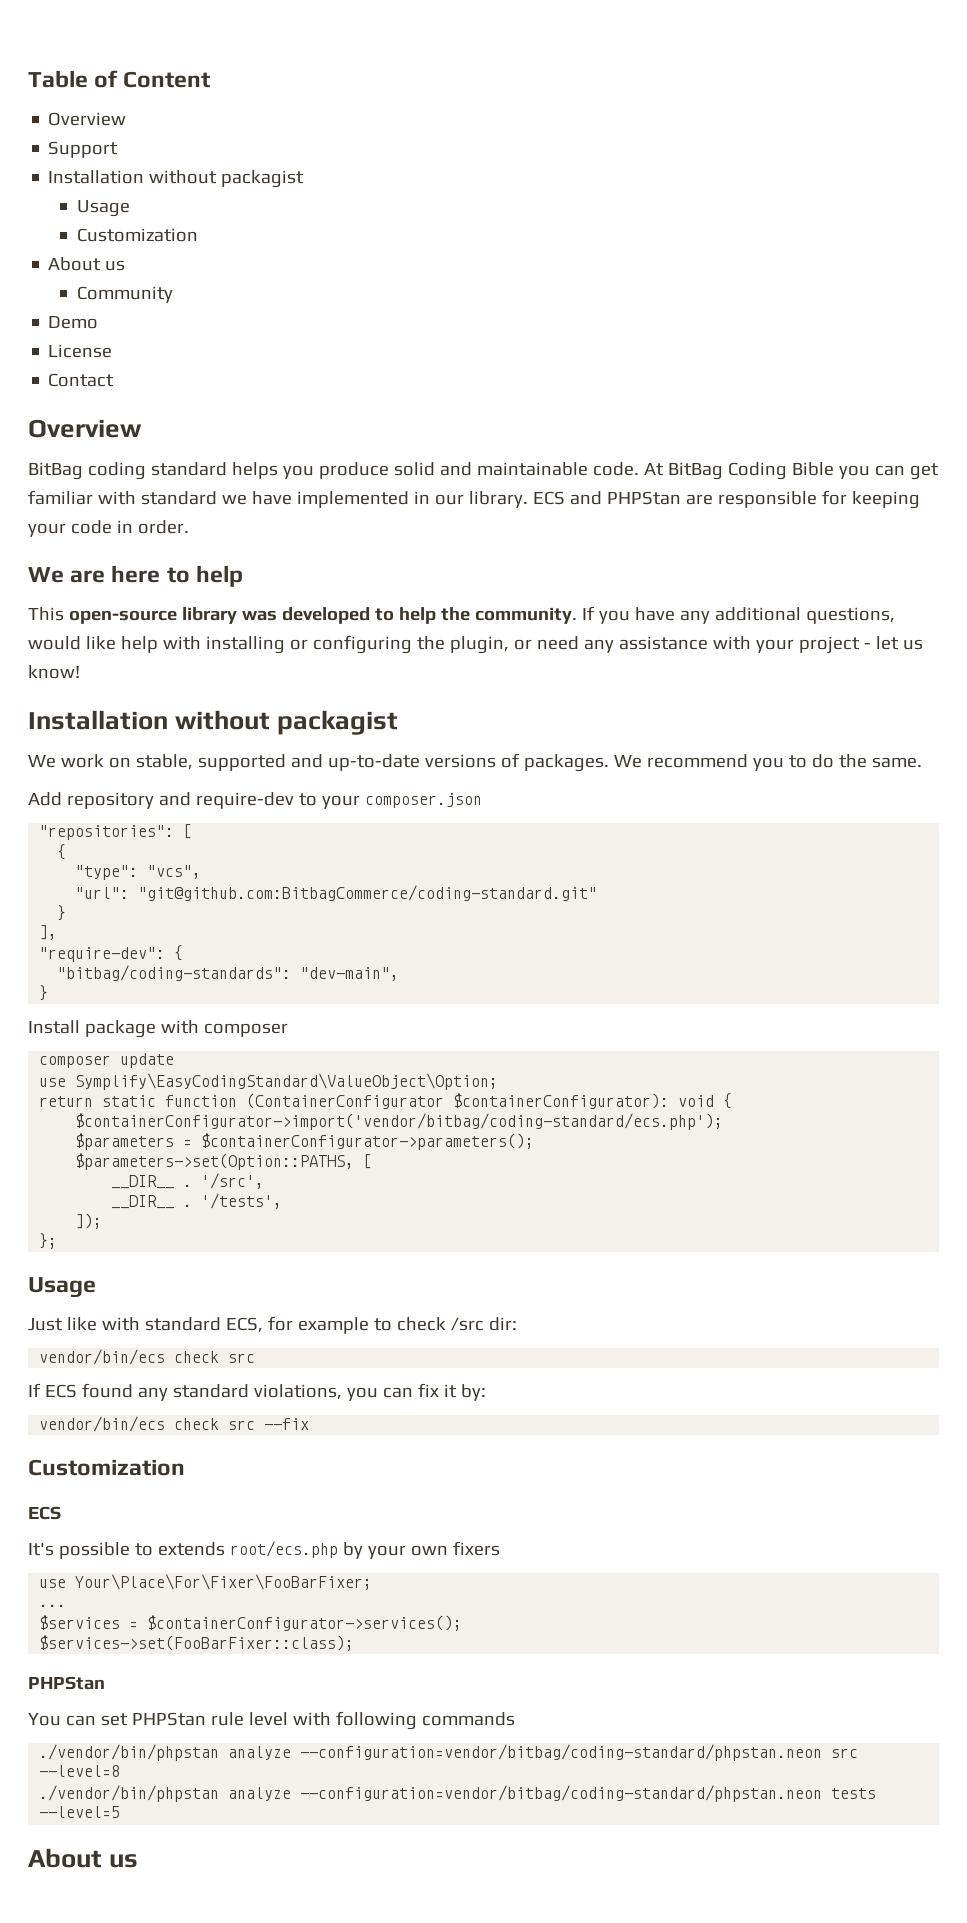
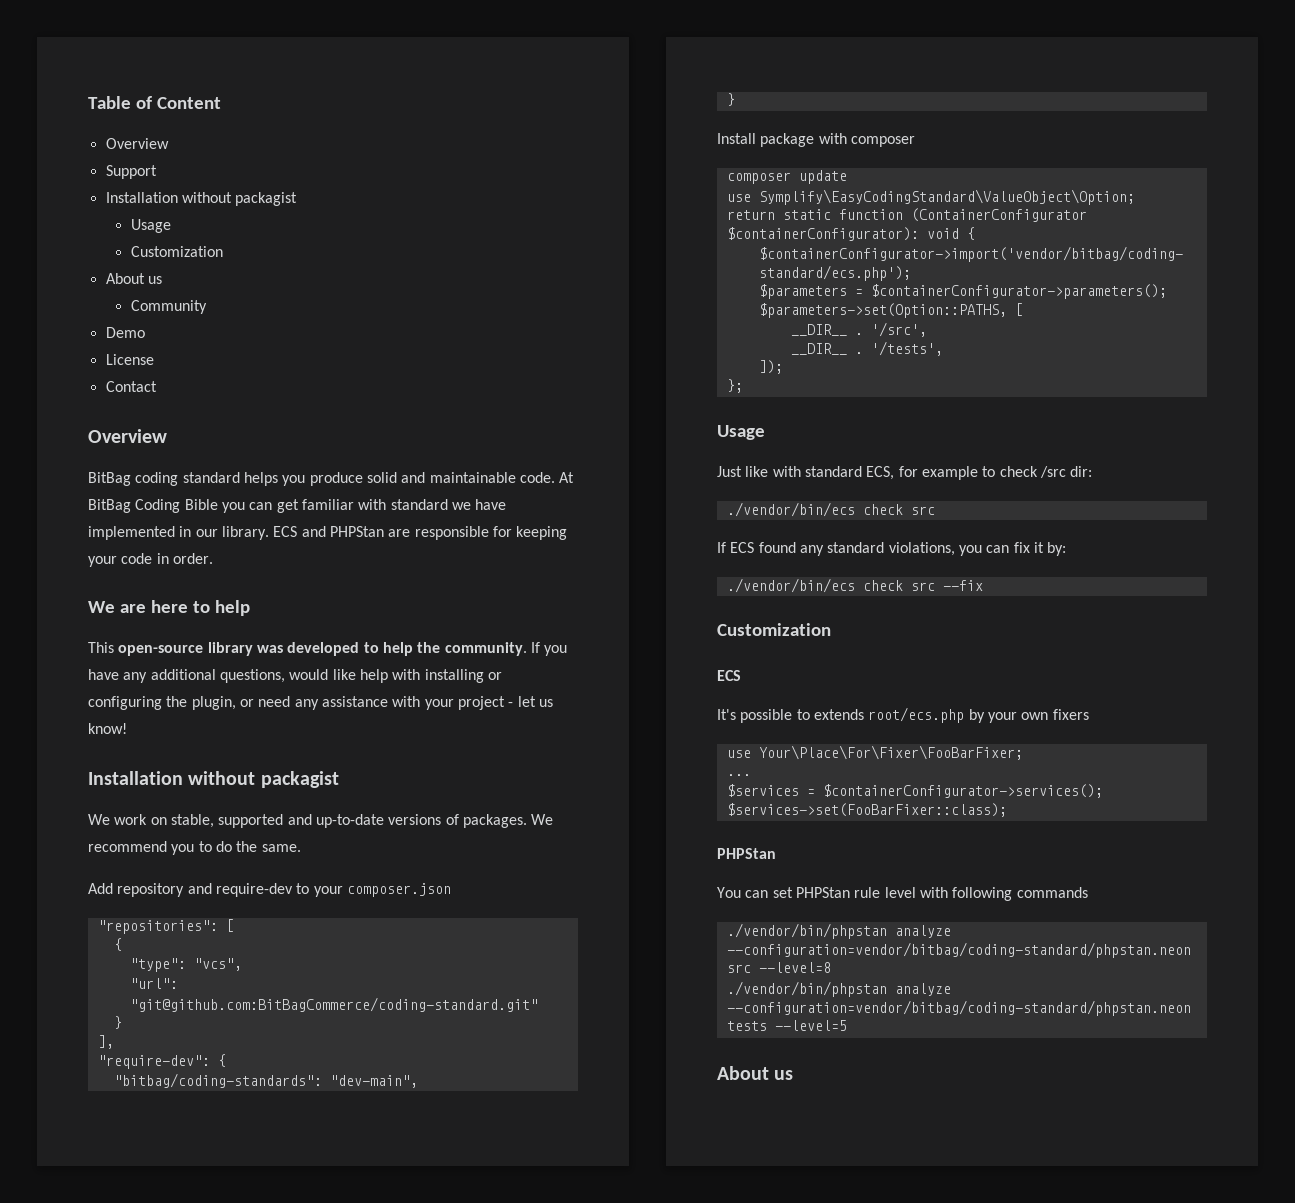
- "url": "git@github.com:BitbagCommerce/coding-standard.git"
+ "url": "git@github.com:BitBagCommerce/coding-standard.git"
  Just like with standard ECS, for example to check /src dir:
- vendor/bin/ecs check src
+ ./vendor/bin/ecs check src
- vendor/bin/ecs check src --fix
+ ./vendor/bin/ecs check src --fix

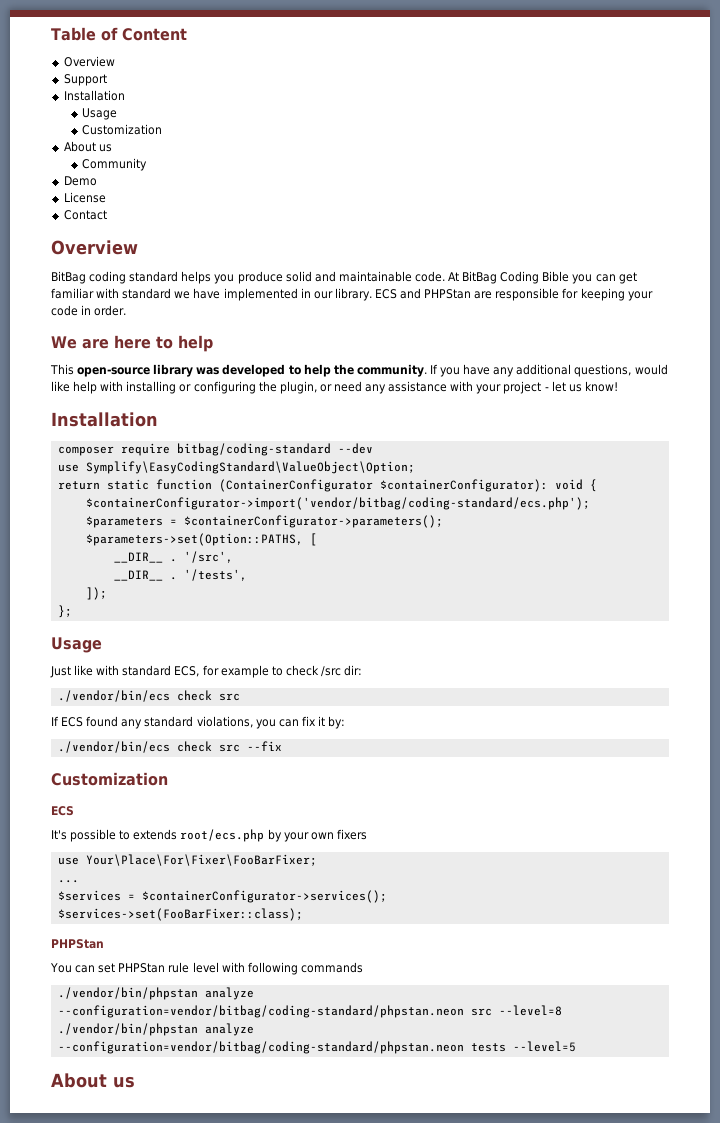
  Support
- Installation without packagist
+ Installation
  If you have any additional questions, would like help with installing or configuring the plugin, or need any assistance with your project - let us know!
- Installation without packagist
- We work on stable, supported and up-to-date versions of packages. We recommend you to do the same.
- Add repository and require-dev to your composer.json
- "repositories": [
- {
- "type": "vcs",
- "url": "git@github.com:BitBagCommerce/coding-standard.git"
- }
- ],
- "require-dev": {
- "bitbag/coding-standards": "dev-main",
- }
- Install package with composer
- composer update
+ Installation
+ composer require bitbag/coding-standard --dev

